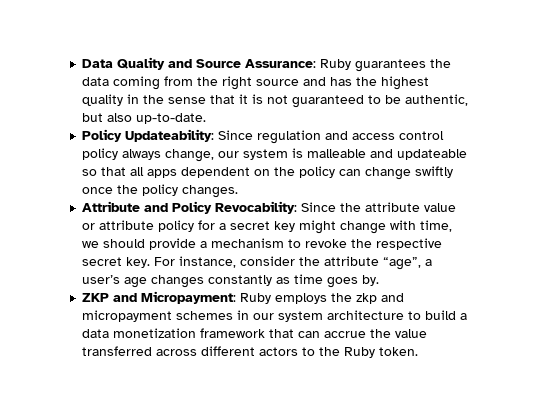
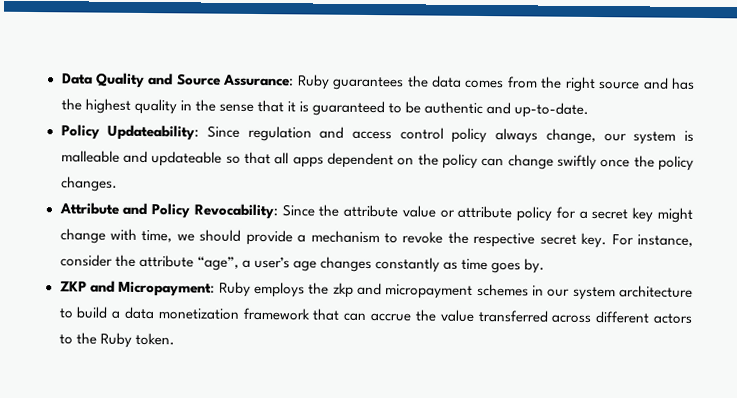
- Data Quality and Source Assurance: Ruby guarantees the data coming from the right source and has the highest quality in the sense that it is not guaranteed to be authentic, but also up-to-date.
+ Data Quality and Source Assurance: Ruby guarantees the data comes from the right source and has the highest quality in the sense that it is guaranteed to be authentic and up-to-date.

